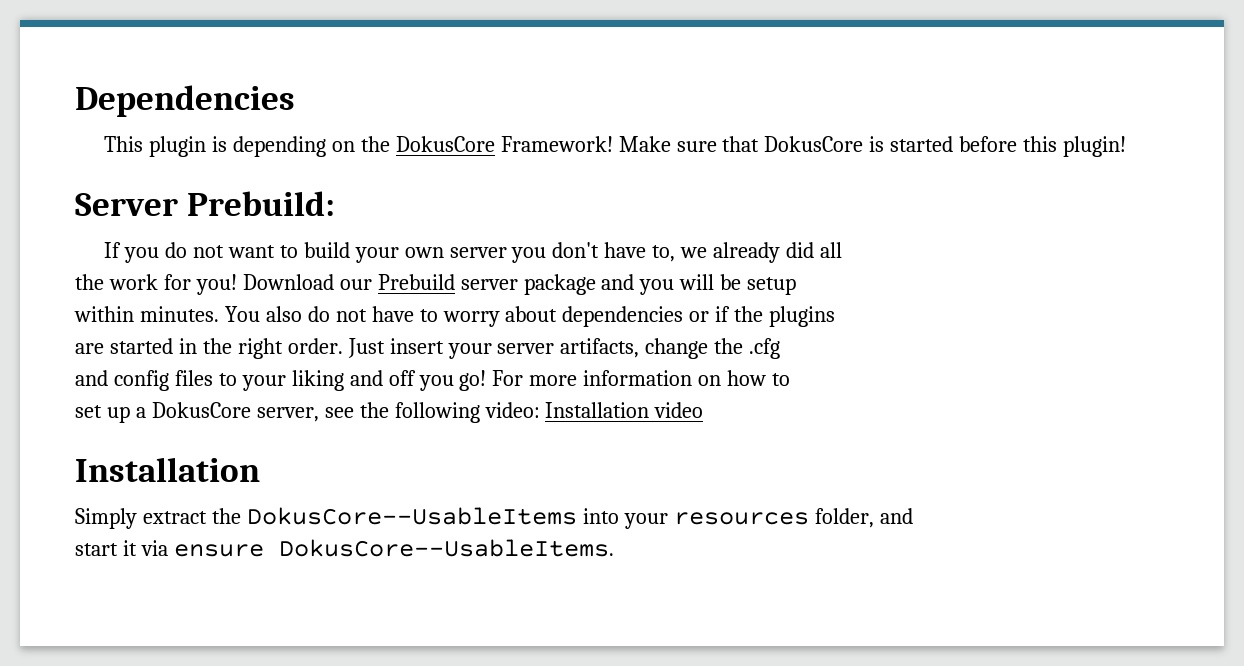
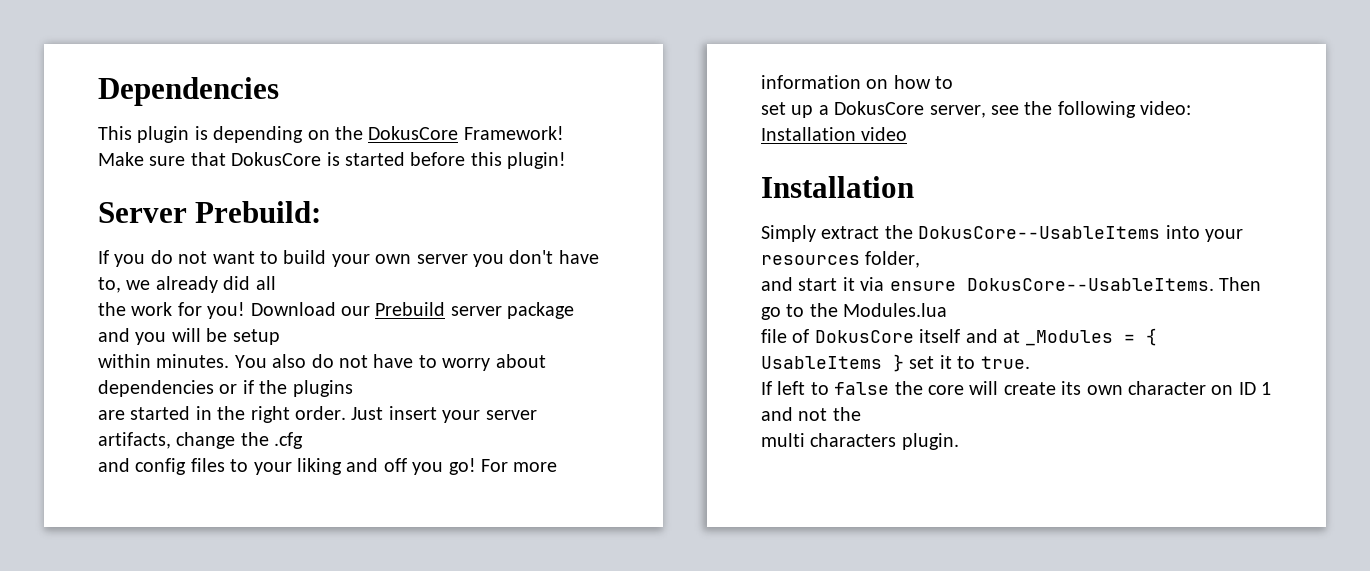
- Simply extract the DokusCore--UsableItems into your resources folder, and
- start it via ensure DokusCore--UsableItems.
+ Simply extract the DokusCore--UsableItems into your resources folder,
+ and start it via ensure DokusCore--UsableItems.
+ Then go to the Modules.lua
+ file of DokusCore itself and at _Modules = { UsableItems } set it to true.
+ If left to false the core will create its own character on ID 1 and not the
+ multi characters plugin.

